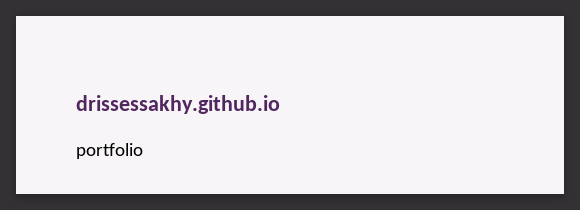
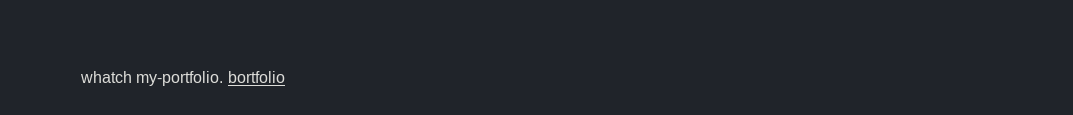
- drissessakhy.github.io
- portfolio
+ whatch my-portfolio. bortfolio

